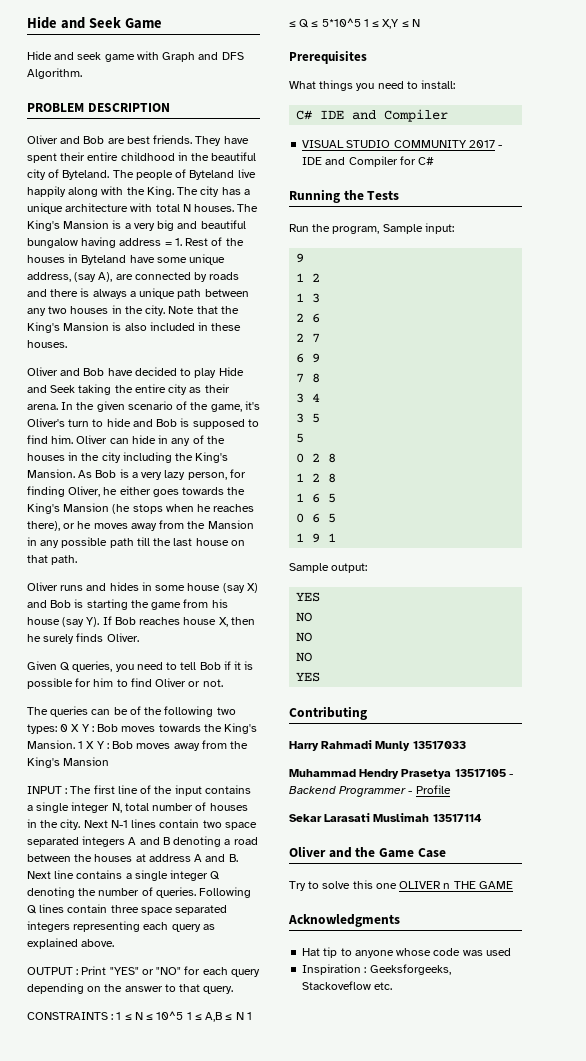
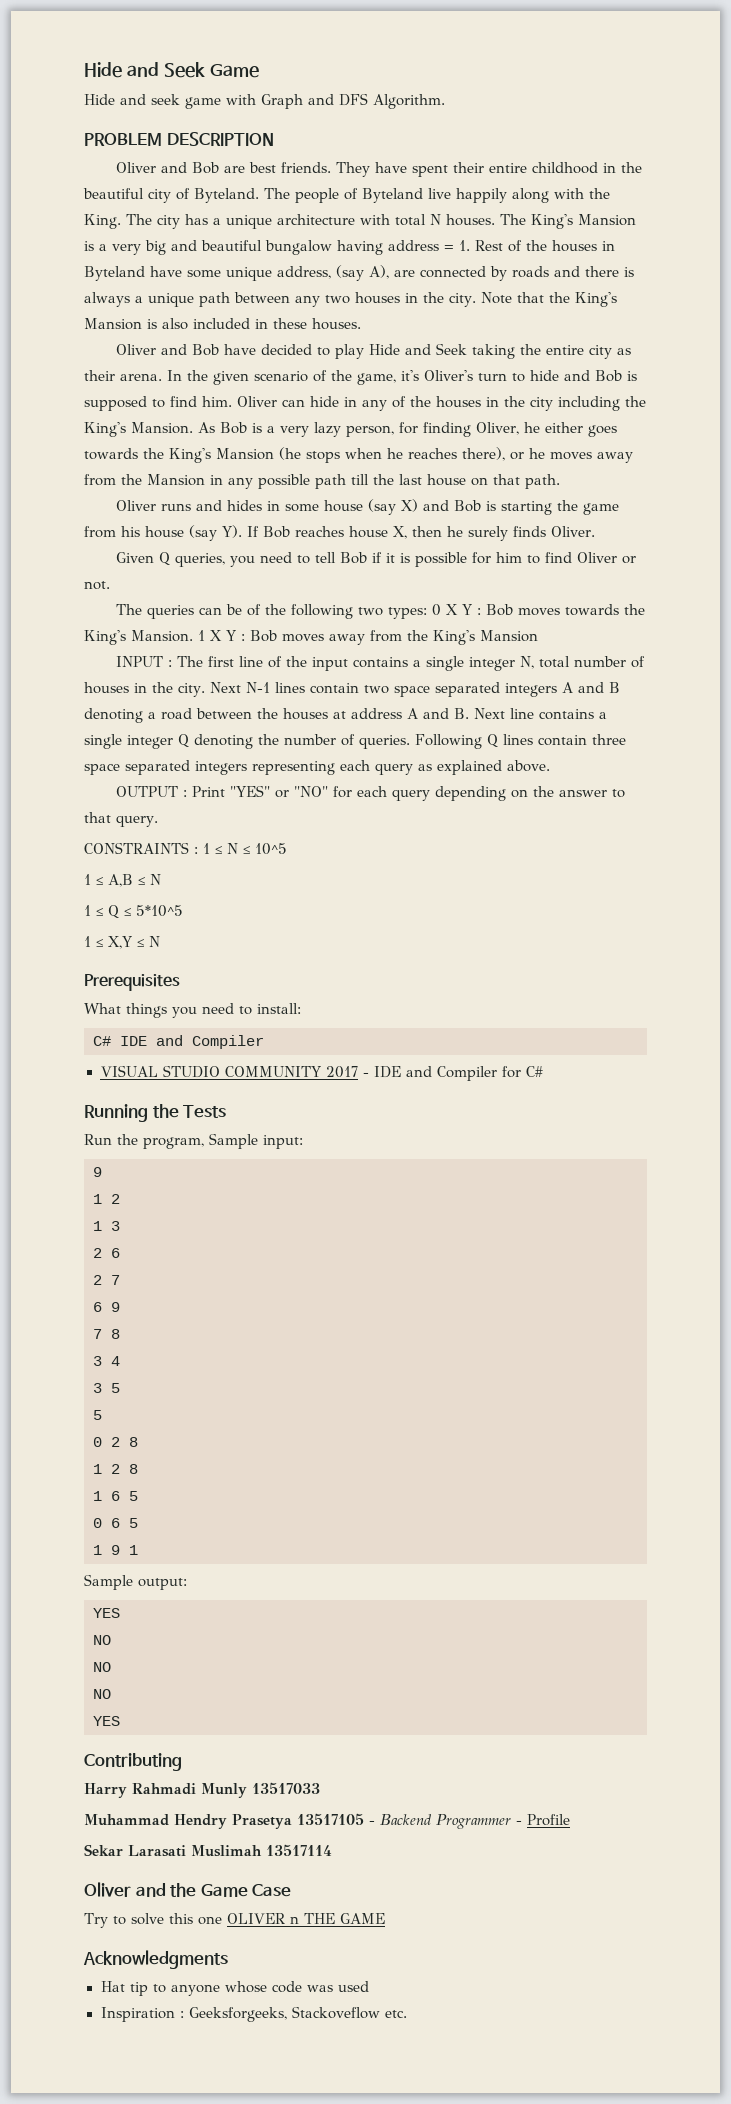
- CONSTRAINTS : 1 ≤ N ≤ 10^5 1 ≤ A,B ≤ N 1 ≤ Q ≤ 5*10^5 1 ≤ X,Y ≤ N
+ CONSTRAINTS : 1 ≤ N ≤ 10^5
+ 1 ≤ A,B ≤ N
+ 1 ≤ Q ≤ 5*10^5
+ 1 ≤ X,Y ≤ N

